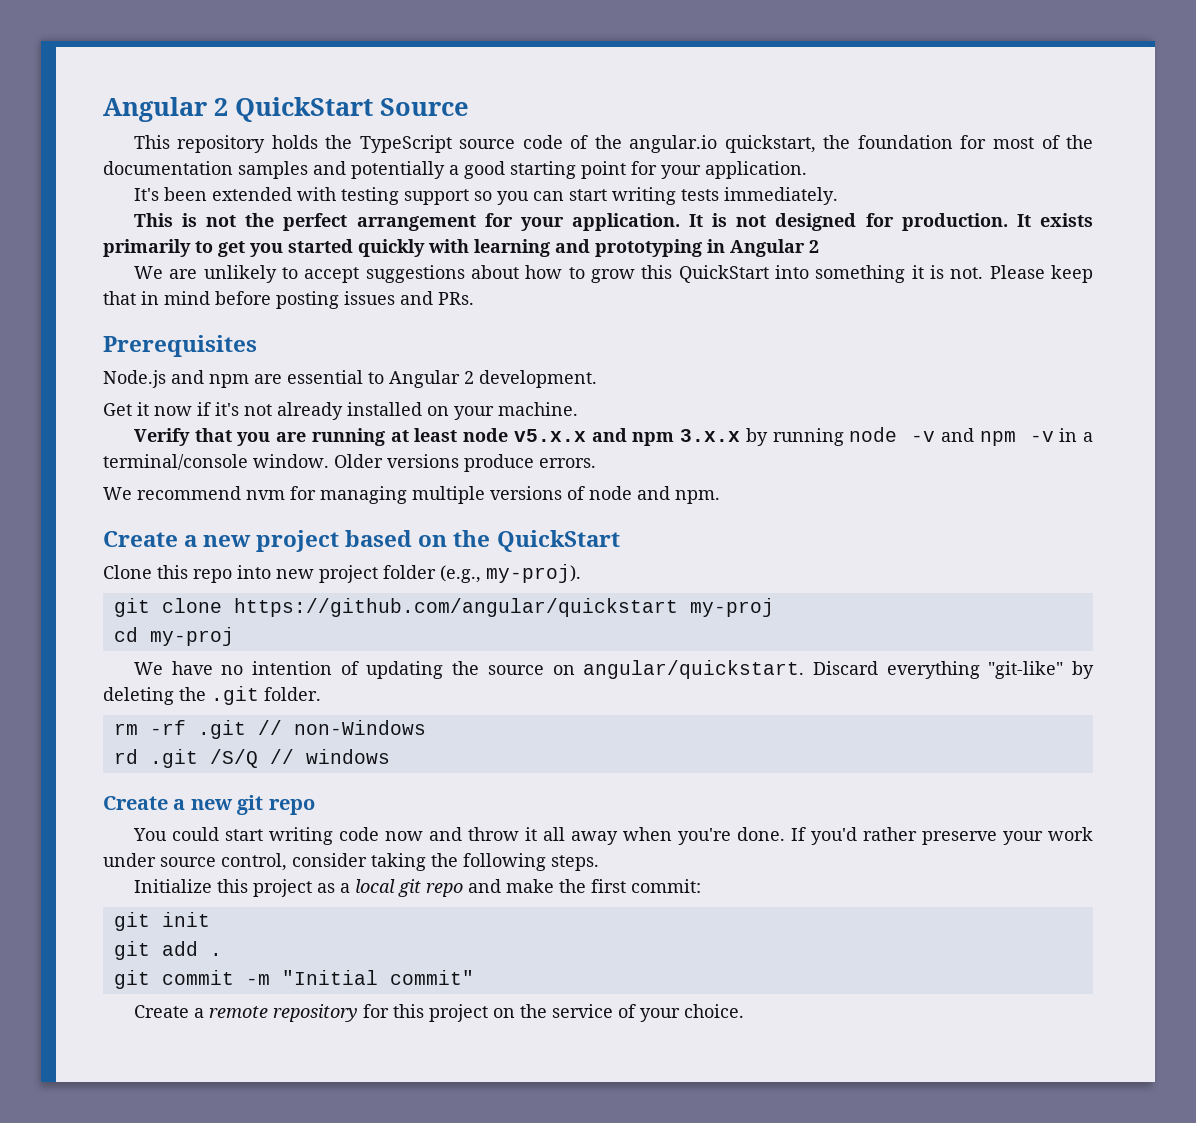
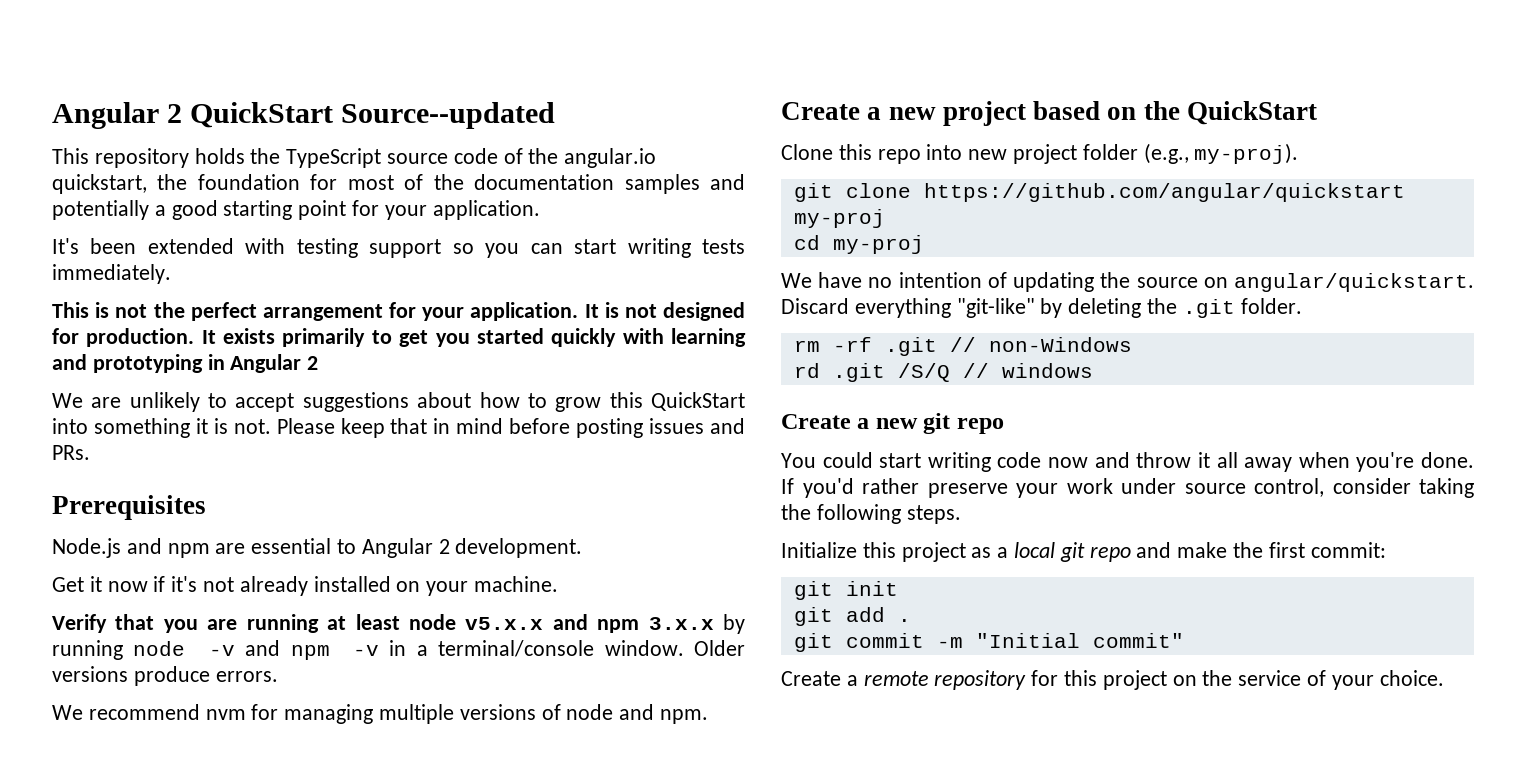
- Angular 2 QuickStart Source
+ Angular 2 QuickStart Source--updated

